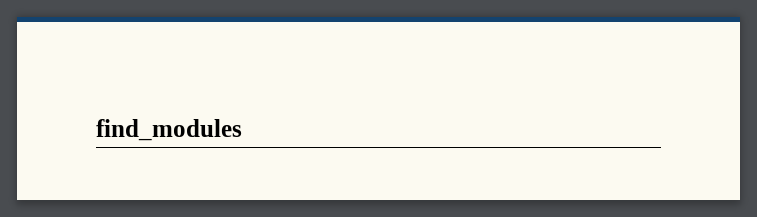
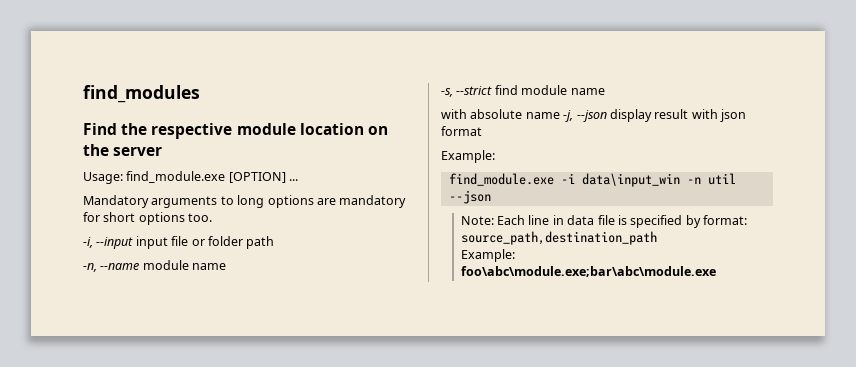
+ Find the respective module location on the server
+ Usage: find_module.exe [OPTION] ...
+ Mandatory arguments to long options are mandatory for short options too.
+ -i, --input input file or folder path
+ -n, --name module name
+ -s, --strict find module name
+ with absolute name -j, --json display result with json format
+ Example:
+ find_module.exe -i data\input_win -n util --json
+ Note: Each line in data file is specified by format: source_path,destination_path
+ Example: foo\abc\module.exe;bar\abc\module.exe

